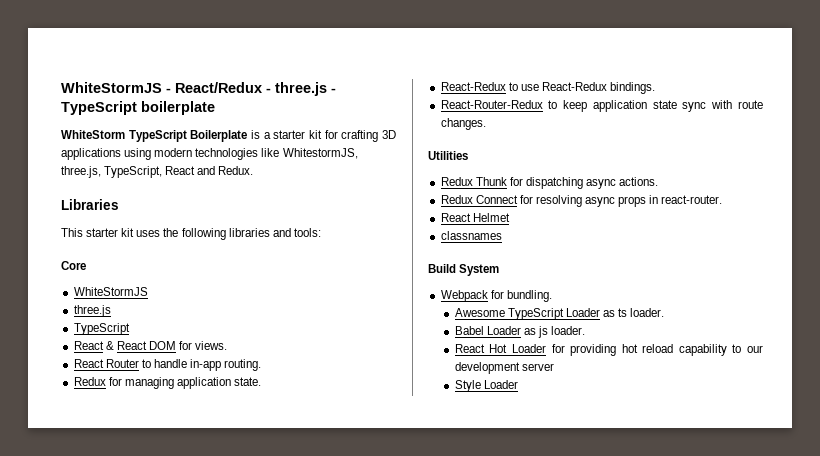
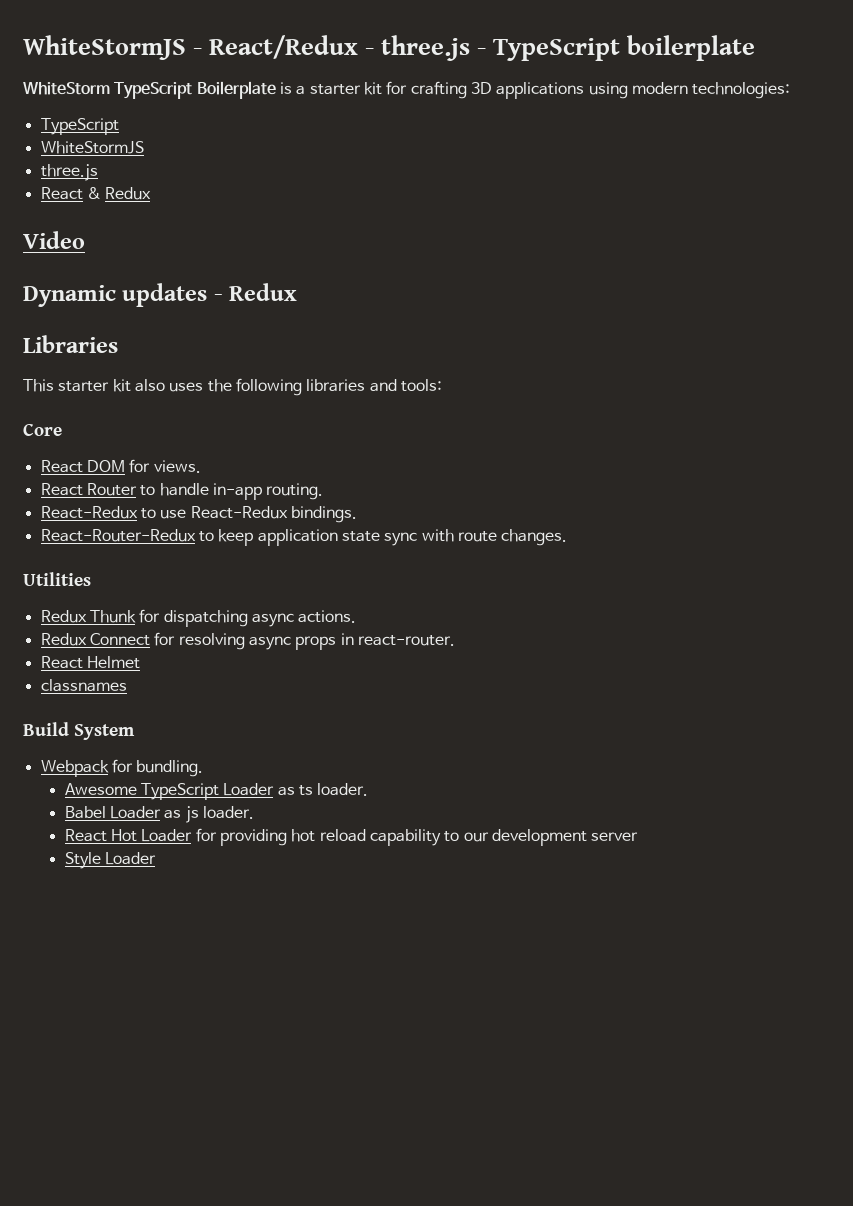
- WhiteStorm TypeScript Boilerplate is a starter kit for crafting 3D applications using modern technologies like WhitestormJS, three.js, TypeScript, React and Redux.
+ WhiteStorm TypeScript Boilerplate is a starter kit for crafting 3D applications using modern technologies:
+ TypeScript
+ WhiteStormJS
+ three.js
+ React & Redux
+ Video
+ Dynamic updates - Redux
- This starter kit uses the following libraries and tools:
+ This starter kit also uses the following libraries and tools:
  Core
- WhiteStormJS
- three.js
- TypeScript
- React & React DOM for views.
+ React DOM for views.
- Redux for managing application state.

